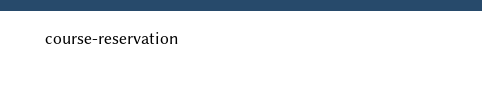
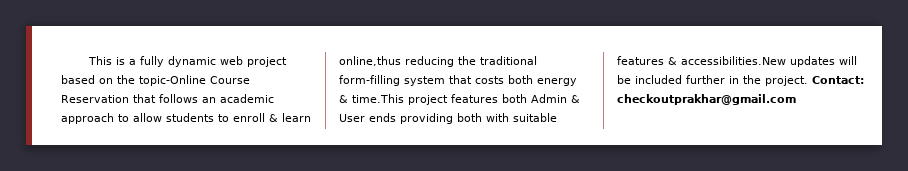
- course-reservation
+ This is a fully dynamic web project based on the topic-Online Course Reservation that follows an academic approach to allow students to enroll & learn online,thus reducing the traditional form-filling system that costs both energy & time.This project features both Admin & User ends providing both with suitable features & accessibilities.New updates will be included further in the project. Contact: checkoutprakhar@gmail.com

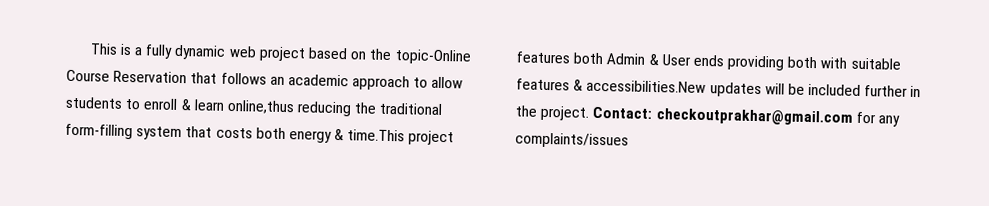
- Contact: checkoutprakhar@gmail.com
+ Contact: checkoutprakhar@gmail.com for any complaints/issues

